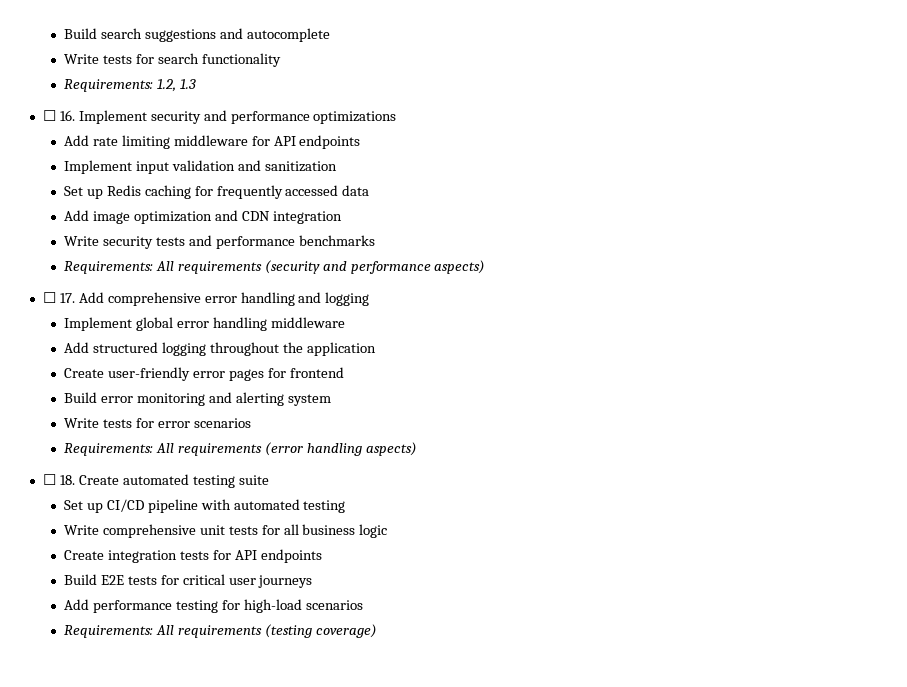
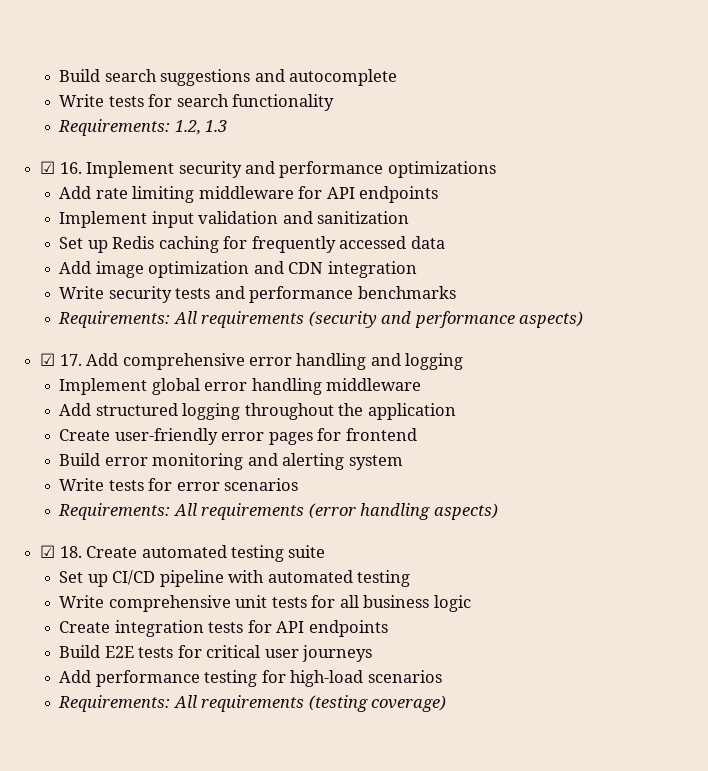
- ☐ 16. Implement security and performance optimizations
+ ☑ 16. Implement security and performance optimizations
- ☐ 17. Add comprehensive error handling and logging
+ ☑ 17. Add comprehensive error handling and logging
- ☐ 18. Create automated testing suite
+ ☑ 18. Create automated testing suite

